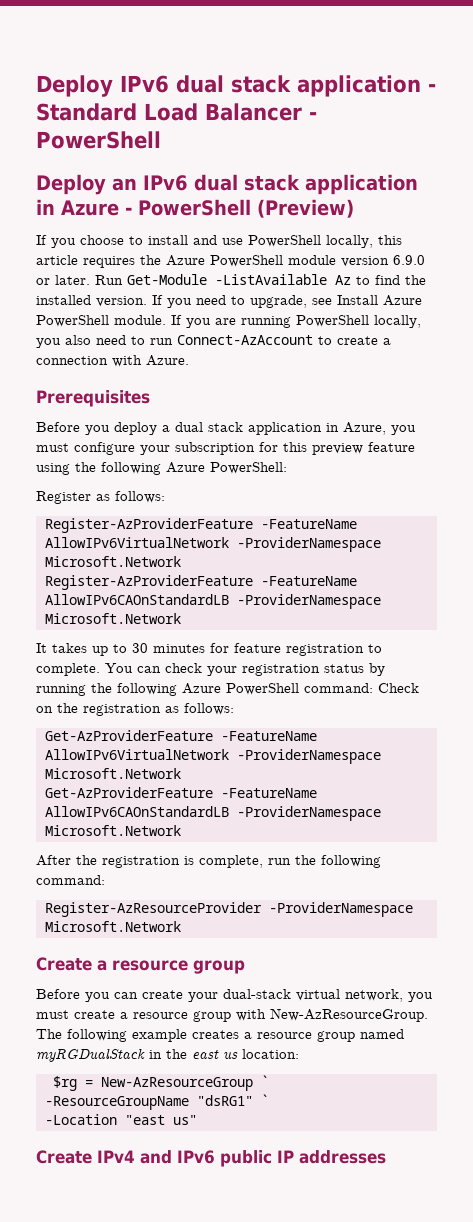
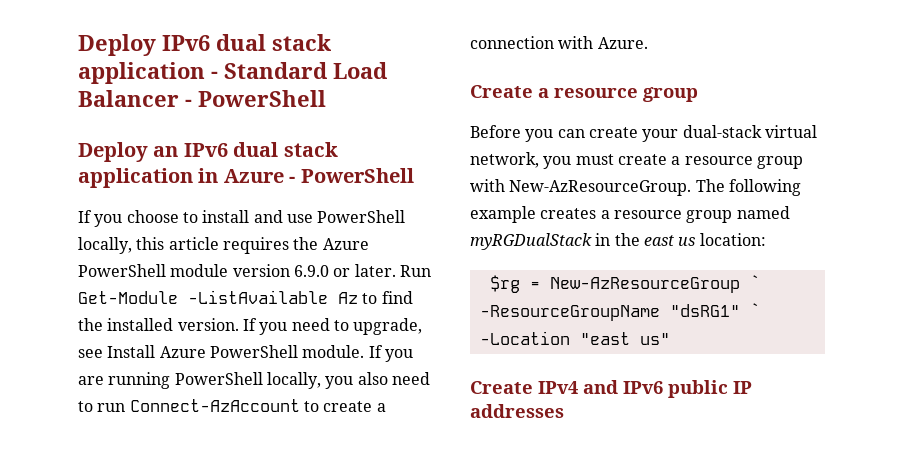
- Deploy an IPv6 dual stack application in Azure - PowerShell (Preview)
+ Deploy an IPv6 dual stack application in Azure - PowerShell
- Prerequisites
- Before you deploy a dual stack application in Azure, you must configure your subscription for this preview feature using the following Azure PowerShell:
- Register as follows:
- Register-AzProviderFeature -FeatureName AllowIPv6VirtualNetwork -ProviderNamespace Microsoft.Network
- Register-AzProviderFeature -FeatureName AllowIPv6CAOnStandardLB -ProviderNamespace Microsoft.Network
- It takes up to 30 minutes for feature registration to complete. You can check your registration status by running the following Azure PowerShell command: Check on the registration as follows:
- Get-AzProviderFeature -FeatureName AllowIPv6VirtualNetwork -ProviderNamespace Microsoft.Network
- Get-AzProviderFeature -FeatureName AllowIPv6CAOnStandardLB -ProviderNamespace Microsoft.Network
- After the registration is complete, run the following command:
- Register-AzResourceProvider -ProviderNamespace Microsoft.Network

